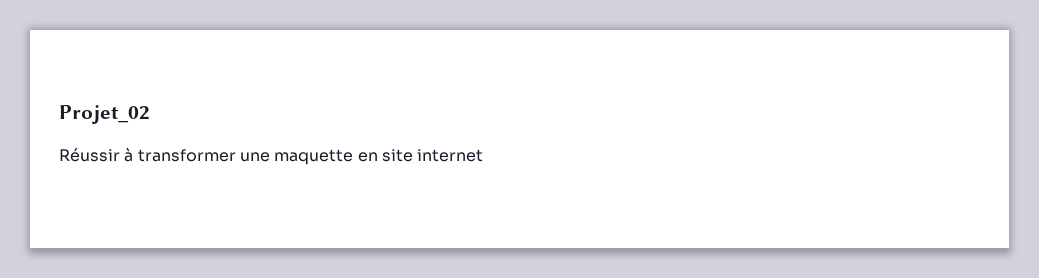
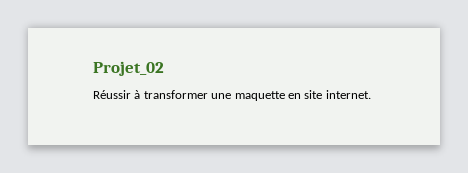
- Réussir à transformer une maquette en site internet
+ Réussir à transformer une maquette en site internet.

